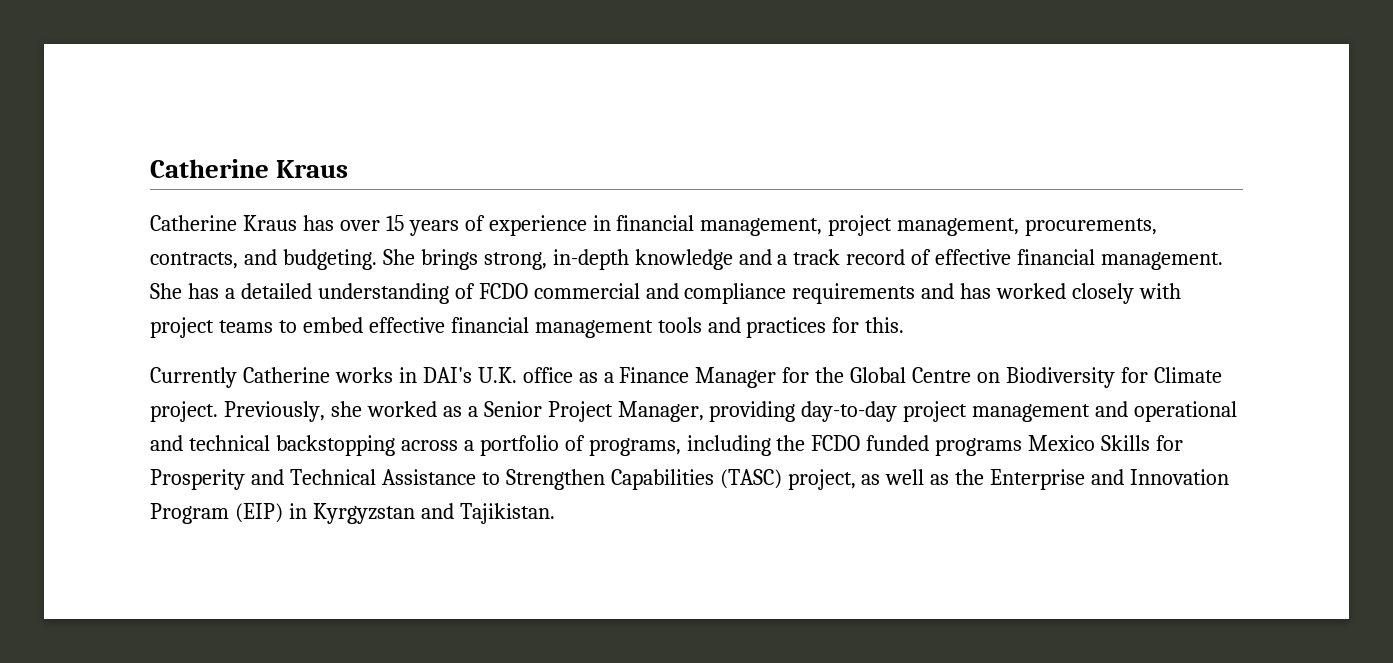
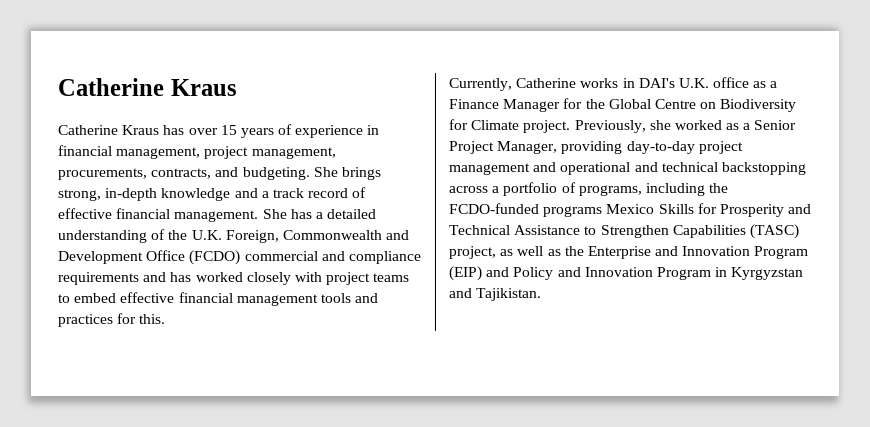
- She has a detailed understanding of FCDO commercial and compliance requirements and has worked closely with project teams to embed effective financial management tools and practices for this.
+ She has a detailed understanding of the U.K. Foreign, Commonwealth and Development Office (FCDO) commercial and compliance requirements and has worked closely with project teams to embed effective financial management tools and practices for this.
- Currently Catherine works in DAI's U.K. office as a Finance Manager for the Global Centre on Biodiversity for Climate project.
+ Currently, Catherine works in DAI's U.K. office as a Finance Manager for the Global Centre on Biodiversity for Climate project.
- Previously, she worked as a Senior Project Manager, providing day-to-day project management and operational and technical backstopping across a portfolio of programs, including the FCDO funded programs Mexico Skills for Prosperity and Technical Assistance to Strengthen Capabilities (TASC) project, as well as the Enterprise and Innovation Program (EIP) in Kyrgyzstan and Tajikistan.
+ Previously, she worked as a Senior Project Manager, providing day-to-day project management and operational and technical backstopping across a portfolio of programs, including the FCDO-funded programs Mexico Skills for Prosperity and Technical Assistance to Strengthen Capabilities (TASC) project, as well as the Enterprise and Innovation Program (EIP) and Policy and Innovation Program in Kyrgyzstan and Tajikistan.

